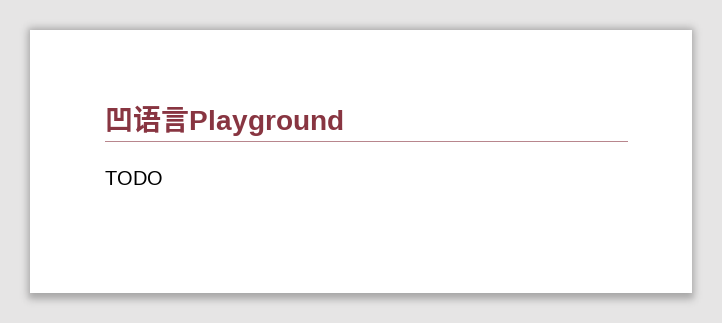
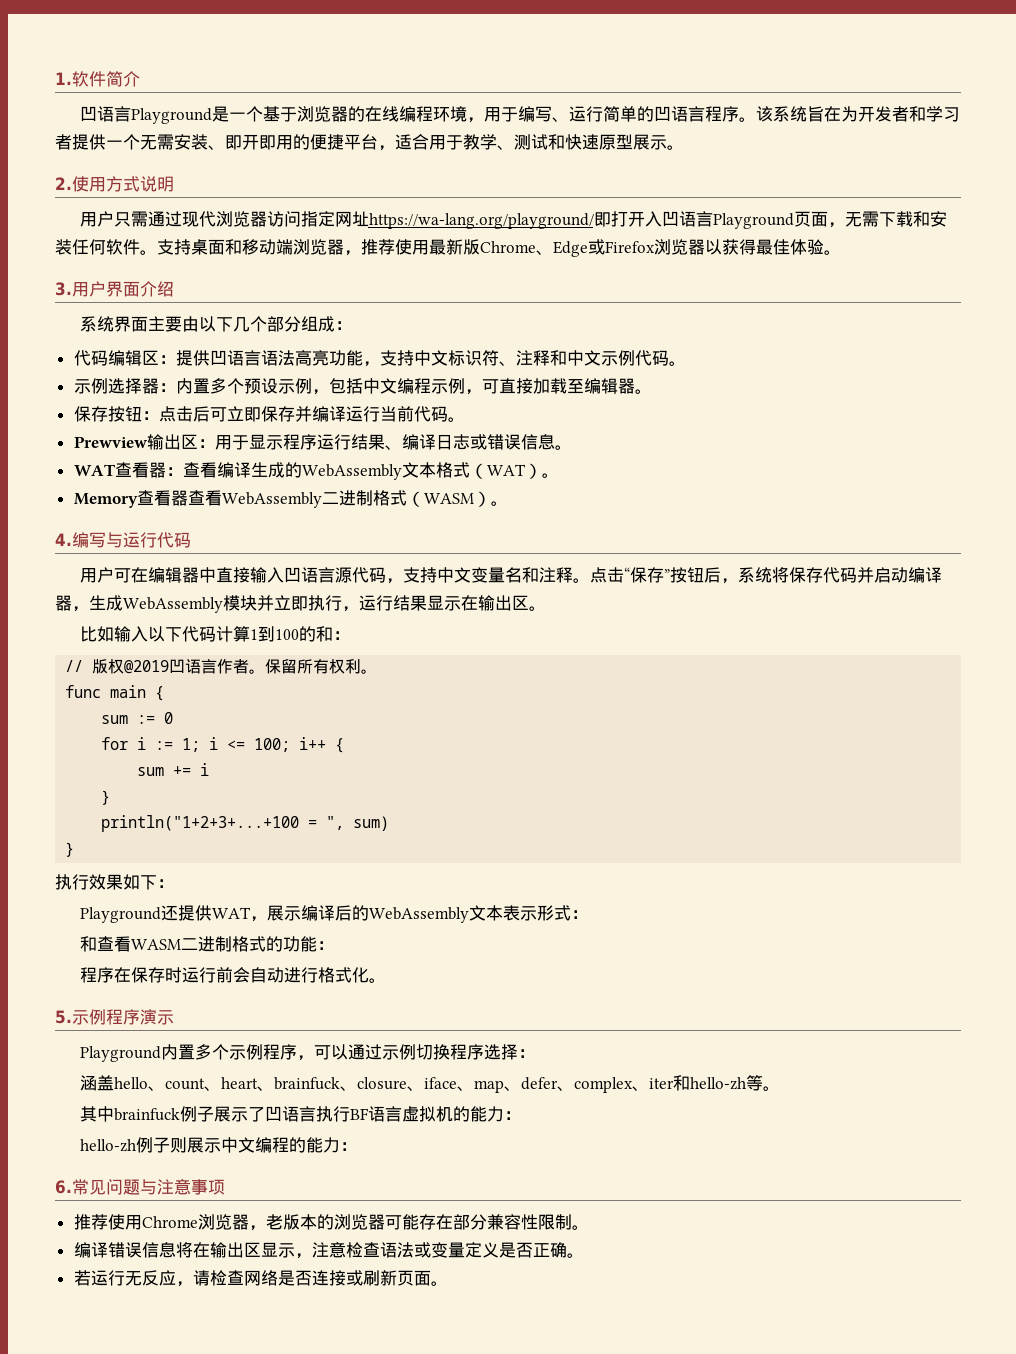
- 凹语言Playground
- TODO
+ 1.软件简介
+ 凹语言Playground是一个基于浏览器的在线编程环境，用于编写、运行简单的凹语言程序。该系统旨在为开发者和学习者提供一个无需安装、即开即用的便捷平台，适合用于教学、测试和快速原型展示。
+ 2.使用方式说明
+ 用户只需通过现代浏览器访问指定网址https://wa-lang.org/playground/即打开入凹语言Playground页面，无需下载和安装任何软件。支持桌面和移动端浏览器，推荐使用最新版Chrome、Edge或Firefox浏览器以获得最佳体验。
+ 3.用户界面介绍
+ 系统界面主要由以下几个部分组成：
+ 代码编辑区：提供凹语言语法高亮功能，支持中文标识符、注释和中文示例代码。
+ 示例选择器：内置多个预设示例，包括中文编程示例，可直接加载至编辑器。
+ 保存按钮：点击后可立即保存并编译运行当前代码。
+ Prewview输出区：用于显示程序运行结果、编译日志或错误信息。
+ WAT查看器：查看编译生成的WebAssembly文本格式（WAT）。
+ Memory查看器查看WebAssembly二进制格式（WASM）。
+ 4.编写与运行代码
+ 用户可在编辑器中直接输入凹语言源代码，支持中文变量名和注释。点击“保存”按钮后，系统将保存代码并启动编译器，生成WebAssembly模块并立即执行，运行结果显示在输出区。
+ 比如输入以下代码计算1到100的和：
+ // 版权@2019凹语言作者。保留所有权利。
+ func main {
+ sum := 0
+ for i := 1; i <= 100; i++ {
+ sum += i
+ }
+ println("1+2+3+...+100 = ", sum)
+ }
+ 执行效果如下：
+ Playground还提供WAT，展示编译后的WebAssembly文本表示形式：
+ 和查看WASM二进制格式的功能：
+ 程序在保存时运行前会自动进行格式化。
+ 5.示例程序演示
+ Playground内置多个示例程序，可以通过示例切换程序选择：
+ 涵盖hello、count、heart、brainfuck、closure、iface、map、defer、complex、iter和hello-zh等。
+ 其中brainfuck例子展示了凹语言执行BF语言虚拟机的能力：
+ hello-zh例子则展示中文编程的能力：
+ 6.常见问题与注意事项
+ 推荐使用Chrome浏览器，老版本的浏览器可能存在部分兼容性限制。
+ 编译错误信息将在输出区显示，注意检查语法或变量定义是否正确。
+ 若运行无反应，请检查网络是否连接或刷新页面。

